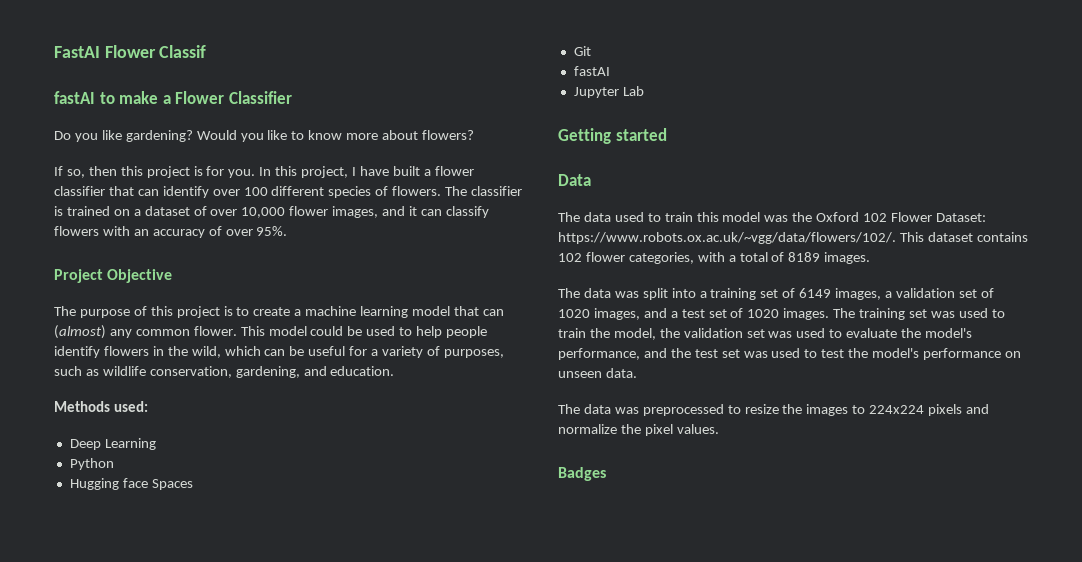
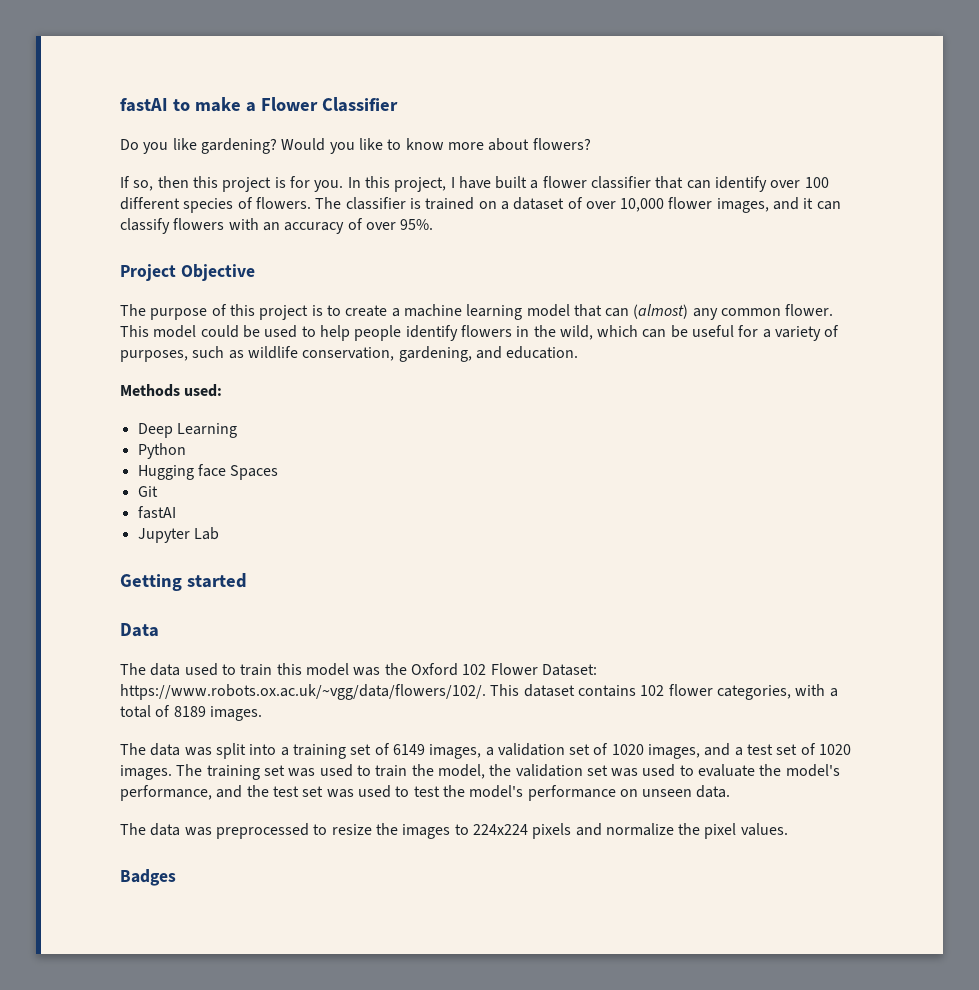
- FastAI Flower Classif

